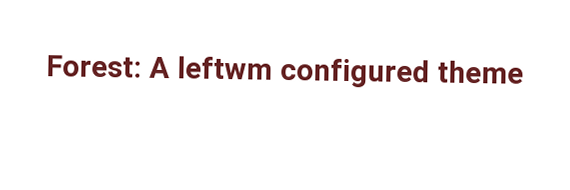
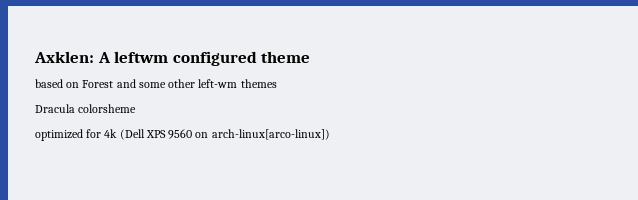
- Forest: A leftwm configured theme
+ Axklen: A leftwm configured theme
+ based on Forest and some other left-wm themes
+ Dracula colorsheme
+ optimized for 4k (Dell XPS 9560 on arch-linux[arco-linux])

